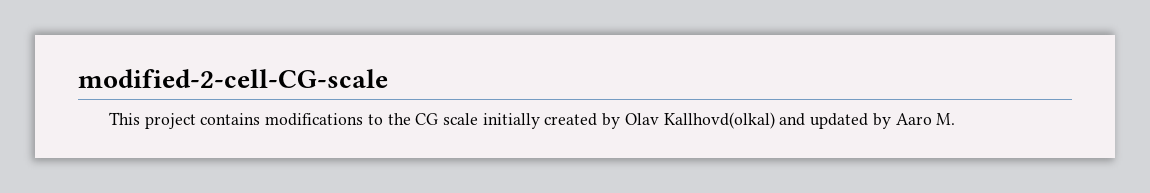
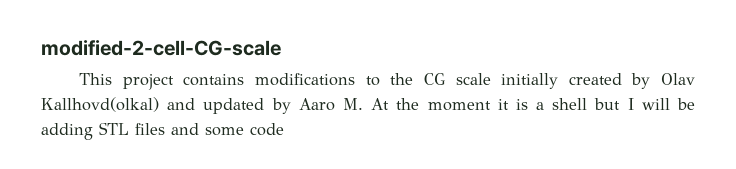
- This project contains modifications to the CG scale initially created by Olav Kallhovd(olkal) and updated by Aaro M.
+ This project contains modifications to the CG scale initially created by Olav Kallhovd(olkal) and updated by Aaro M. At the moment it is a shell but I will be adding STL files and some code

